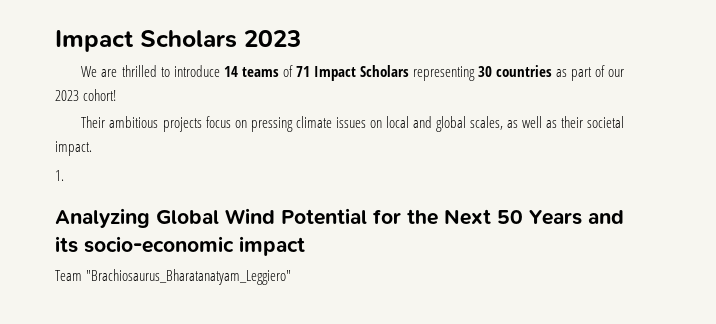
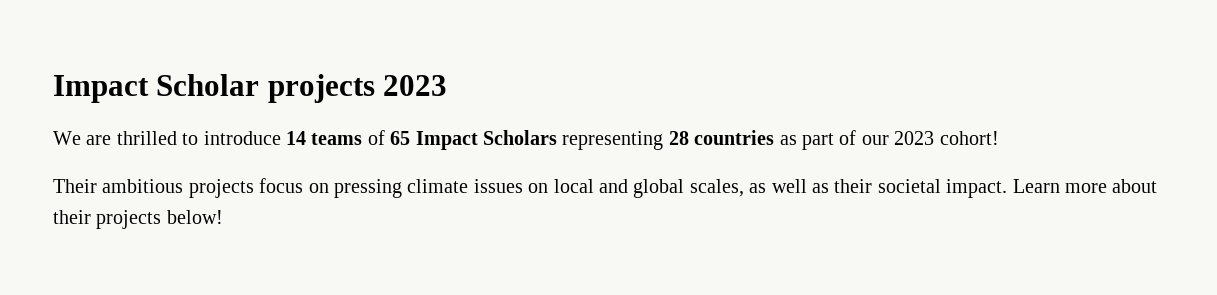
- Impact Scholars 2023
+ Impact Scholar projects 2023
- We are thrilled to introduce 14 teams of 71 Impact Scholars representing 30 countries as part of our 2023 cohort!
+ We are thrilled to introduce 14 teams of 65 Impact Scholars representing 28 countries as part of our 2023 cohort!
- Their ambitious projects focus on pressing climate issues on local and global scales, as well as their societal impact.
- 1.
- Analyzing Global Wind Potential for the Next 50 Years and its socio-economic impact
- Team "Brachiosaurus_Bharatanatyam_Leggiero"
+ Their ambitious projects focus on pressing climate issues on local and global scales, as well as their societal impact. Learn more about their projects below!

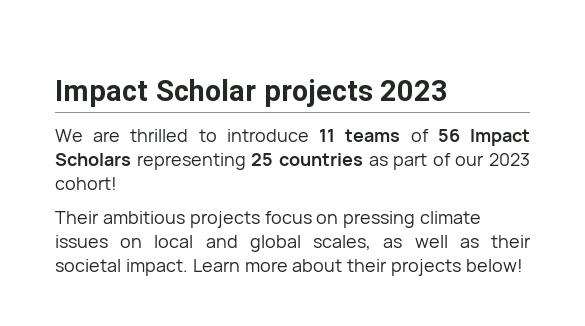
- We are thrilled to introduce 14 teams of 65 Impact Scholars representing 28 countries as part of our 2023 cohort!
+ We are thrilled to introduce 11 teams of 56 Impact Scholars representing 25 countries as part of our 2023 cohort!

